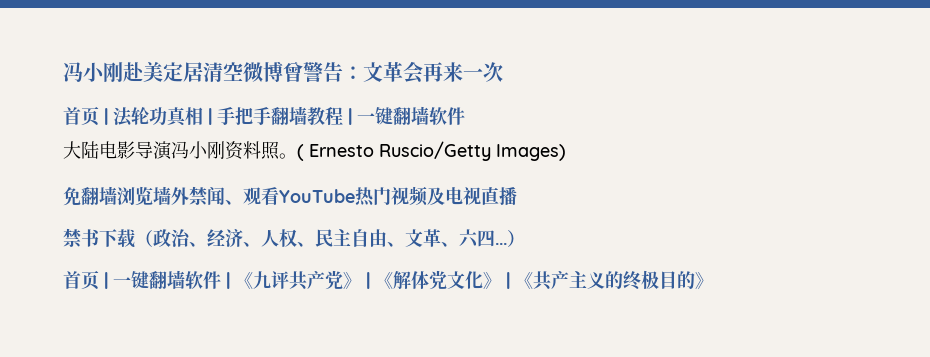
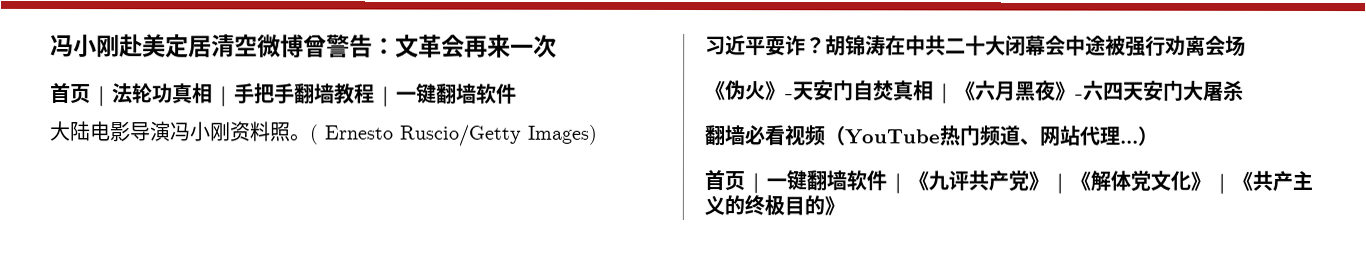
- 免翻墙浏览墙外禁闻、观看YouTube热门视频及电视直播
- 禁书下载（政治、经济、人权、民主自由、文革、六四...）
+ 习近平耍诈？胡锦涛在中共二十大闭幕会中途被强行劝离会场
+ 《伪火》-天安门自焚真相 | 《六月黑夜》-六四天安门大屠杀
+ 翻墙必看视频（YouTube热门频道、网站代理...）

